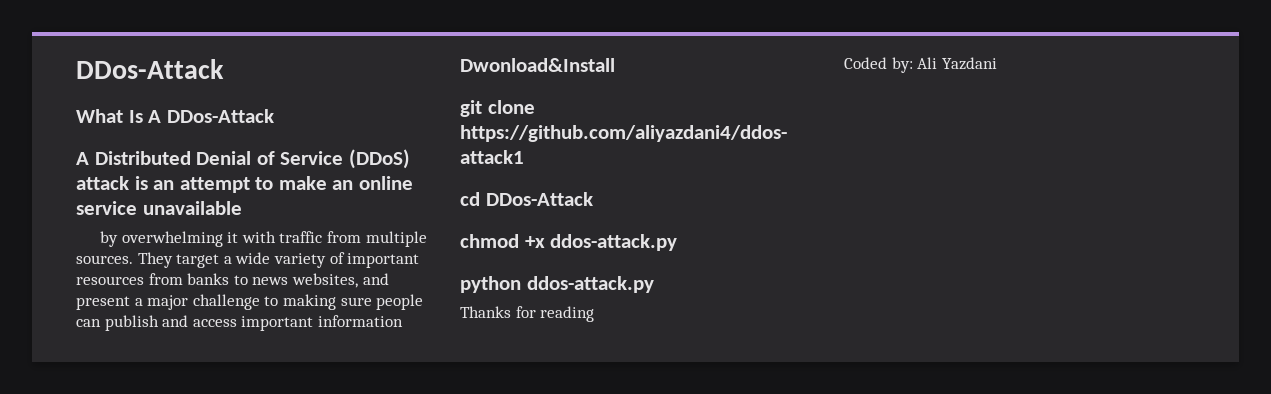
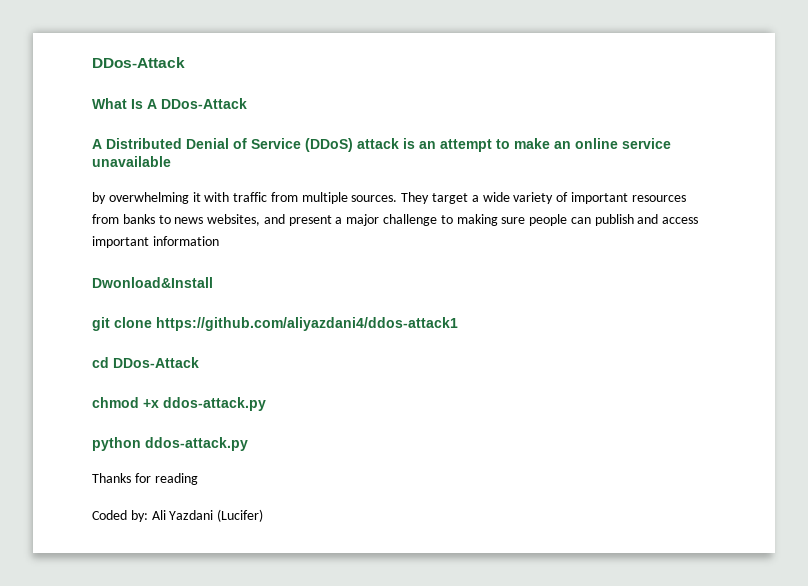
- Coded by: Ali Yazdani
+ Coded by: Ali Yazdani (Lucifer)

